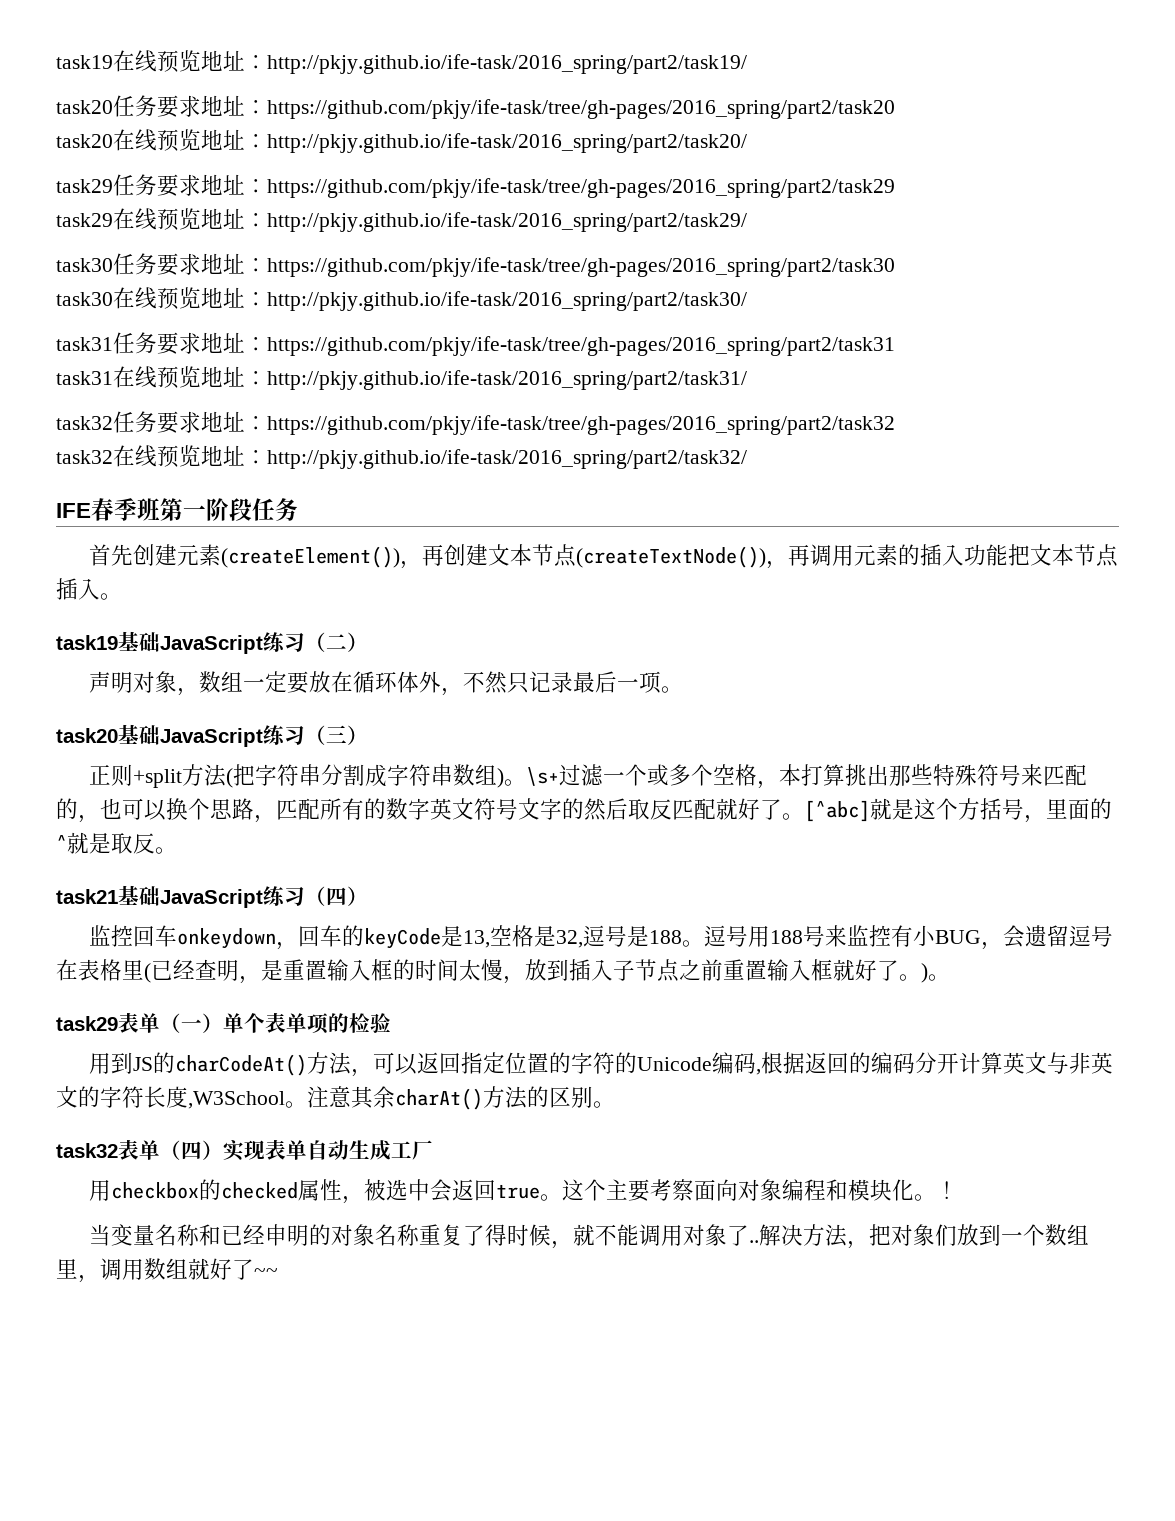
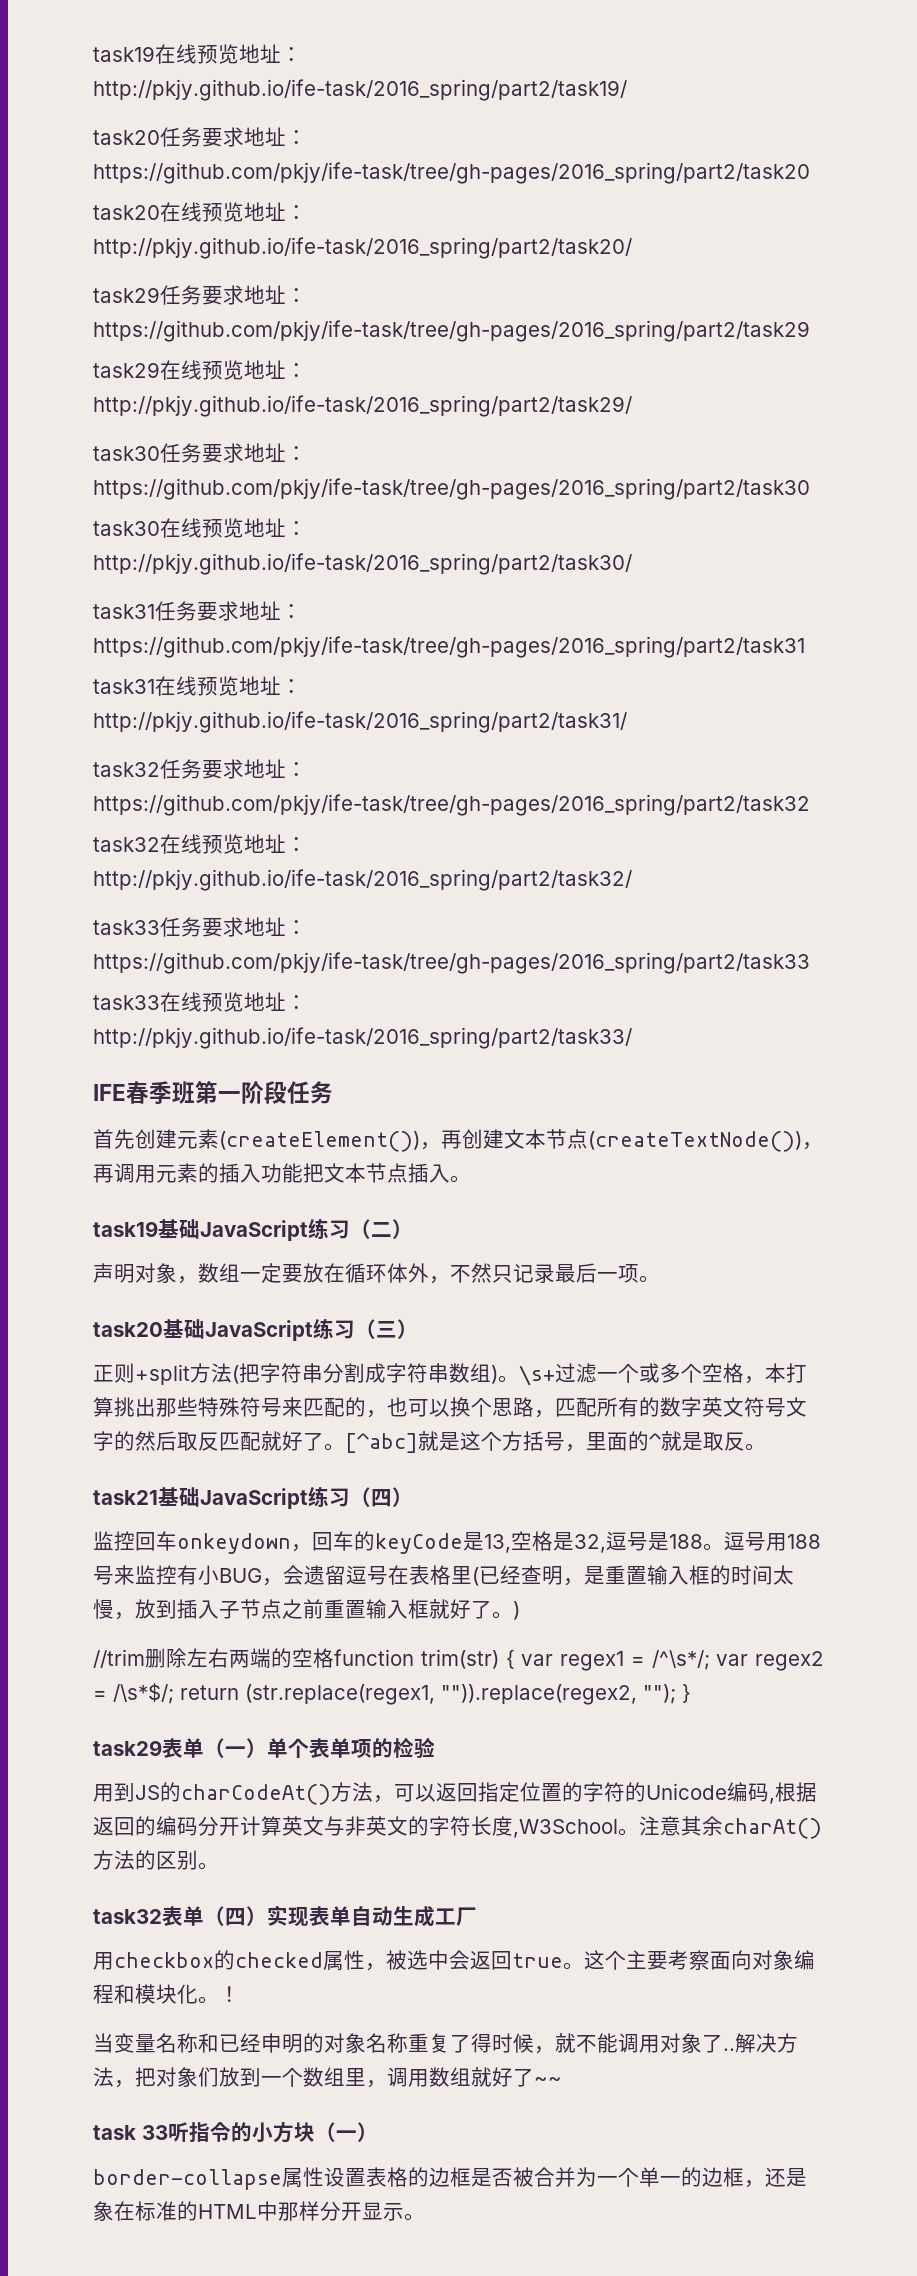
+ task33任务要求地址：https://github.com/pkjy/ife-task/tree/gh-pages/2016_spring/part2/task33
+ task33在线预览地址：http://pkjy.github.io/ife-task/2016_spring/part2/task33/
- 逗号用188号来监控有小BUG，会遗留逗号在表格里(已经查明，是重置输入框的时间太慢，放到插入子节点之前重置输入框就好了。)。
+ 逗号用188号来监控有小BUG，会遗留逗号在表格里(已经查明，是重置输入框的时间太慢，放到插入子节点之前重置输入框就好了。)
+ //trim删除左右两端的空格function trim(str) { var regex1 = /^\s*/; var regex2 = /\s*$/; return (str.replace(regex1, "")).replace(regex2, ""); }
+ task 33听指令的小方块（一）
+ border-collapse属性设置表格的边框是否被合并为一个单一的边框，还是象在标准的HTML中那样分开显示。

